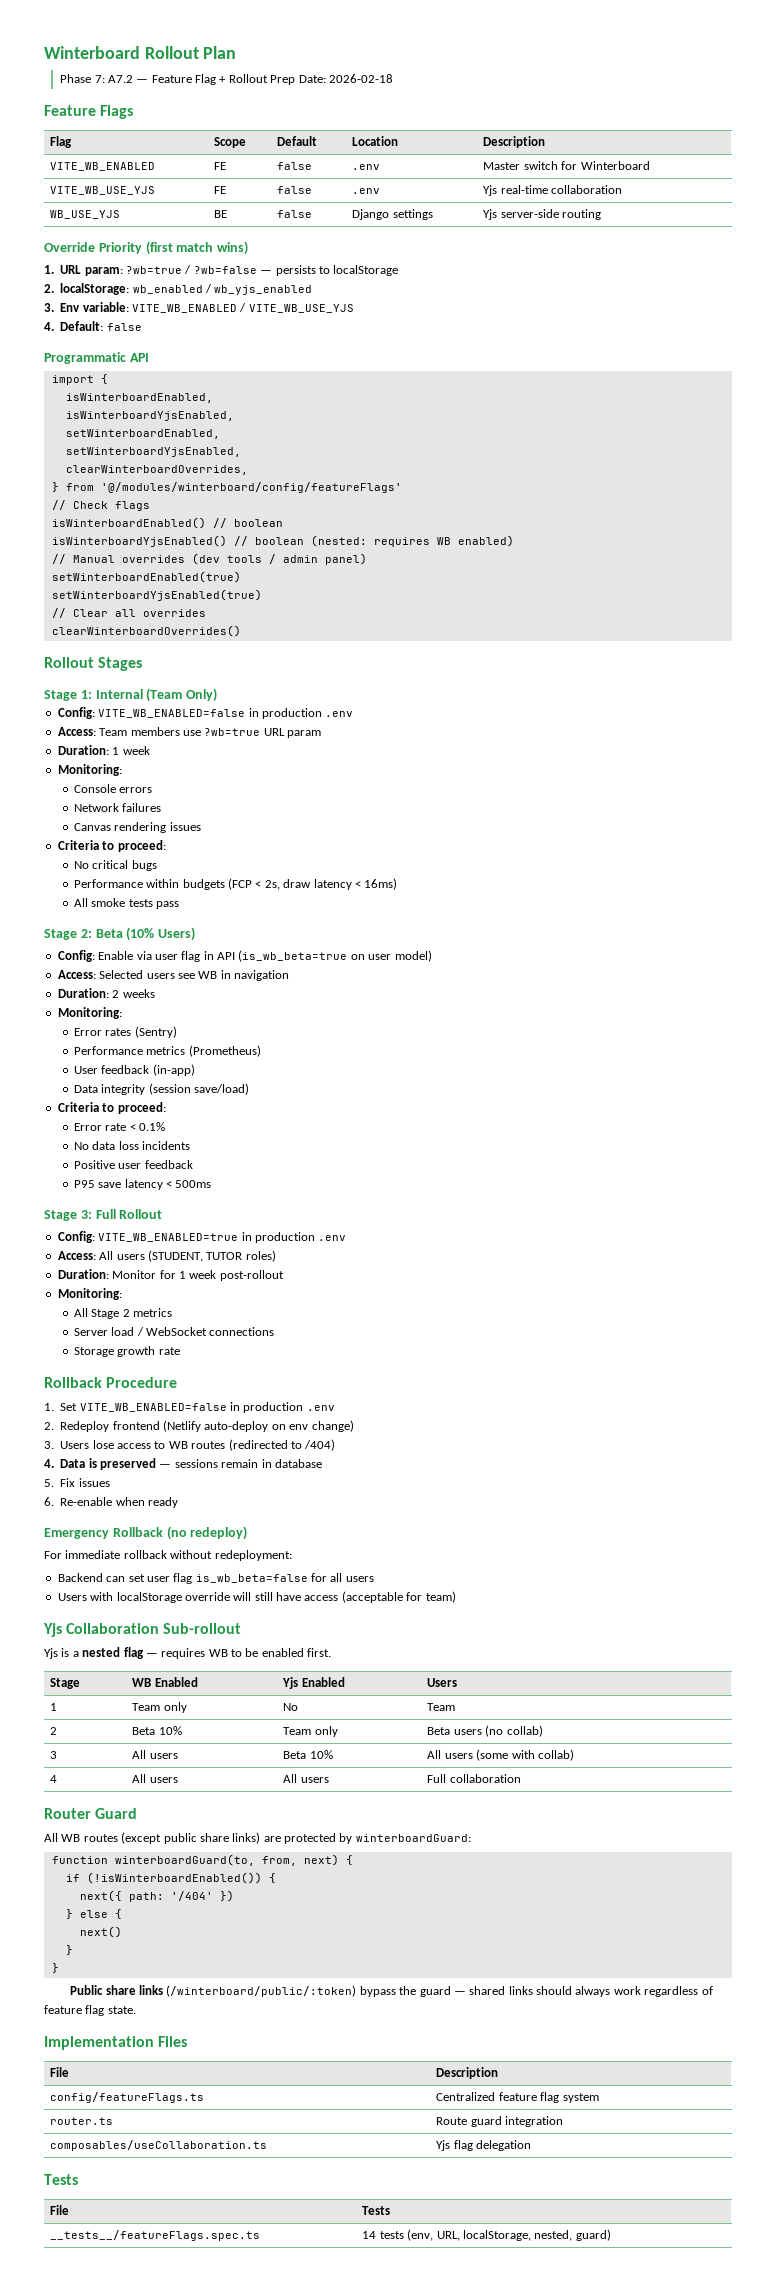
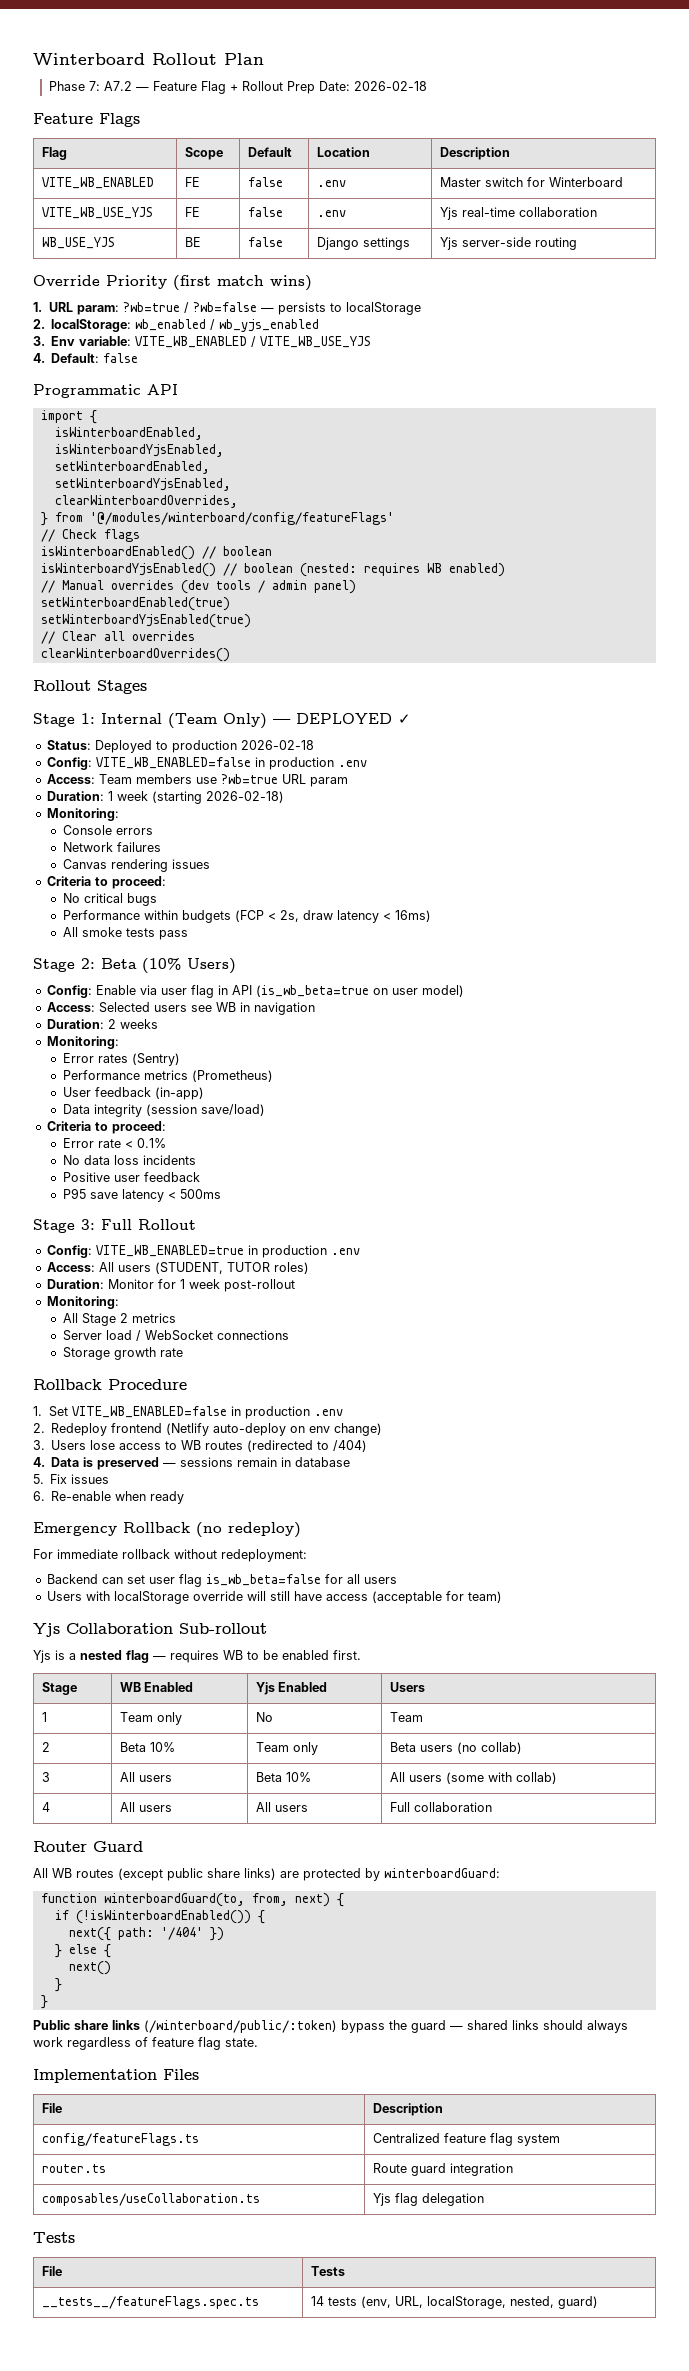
- Stage 1: Internal (Team Only)
+ Stage 1: Internal (Team Only) — DEPLOYED ✓
+ Status: Deployed to production 2026-02-18
- Duration: 1 week
+ Duration: 1 week (starting 2026-02-18)

